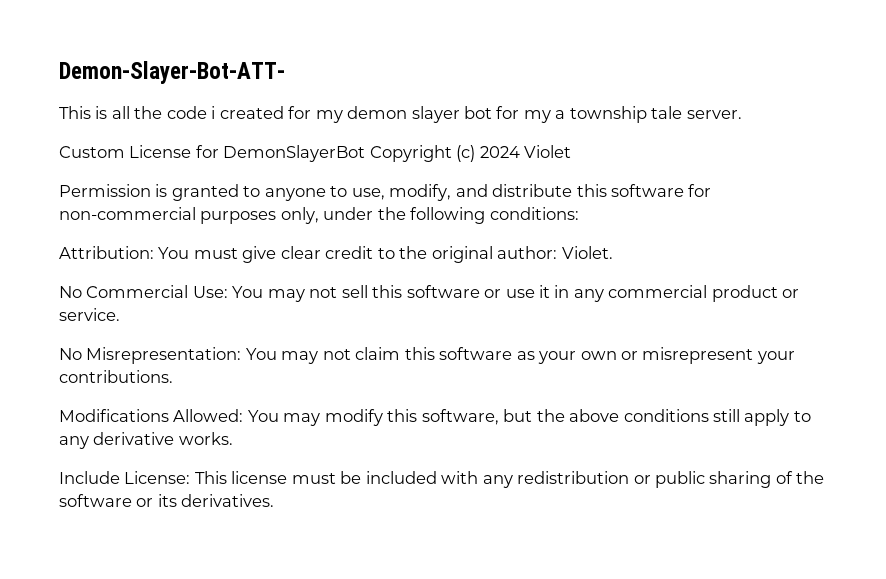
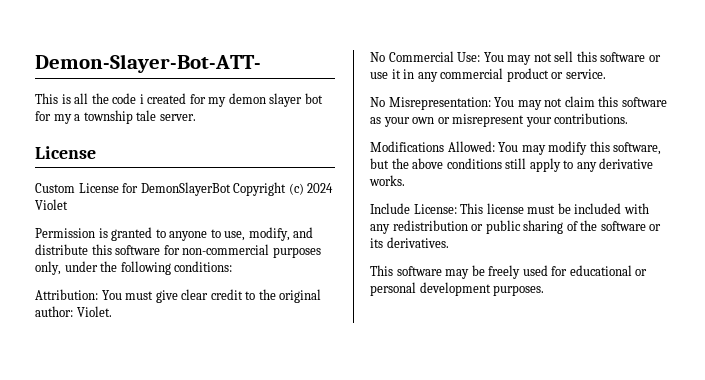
  This is all the code i created for my demon slayer bot for my a township tale server.
+ License
+ This software may be freely used for educational or personal development purposes.

